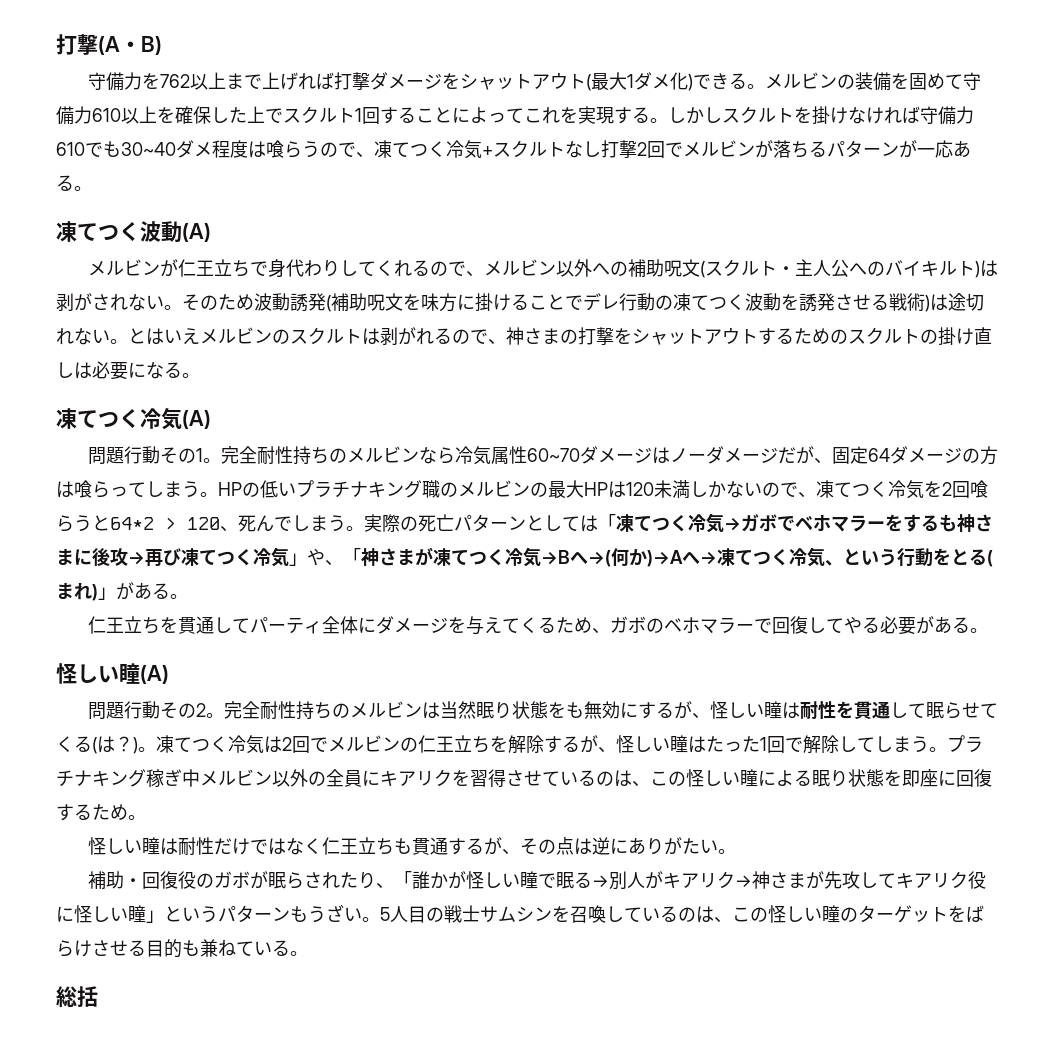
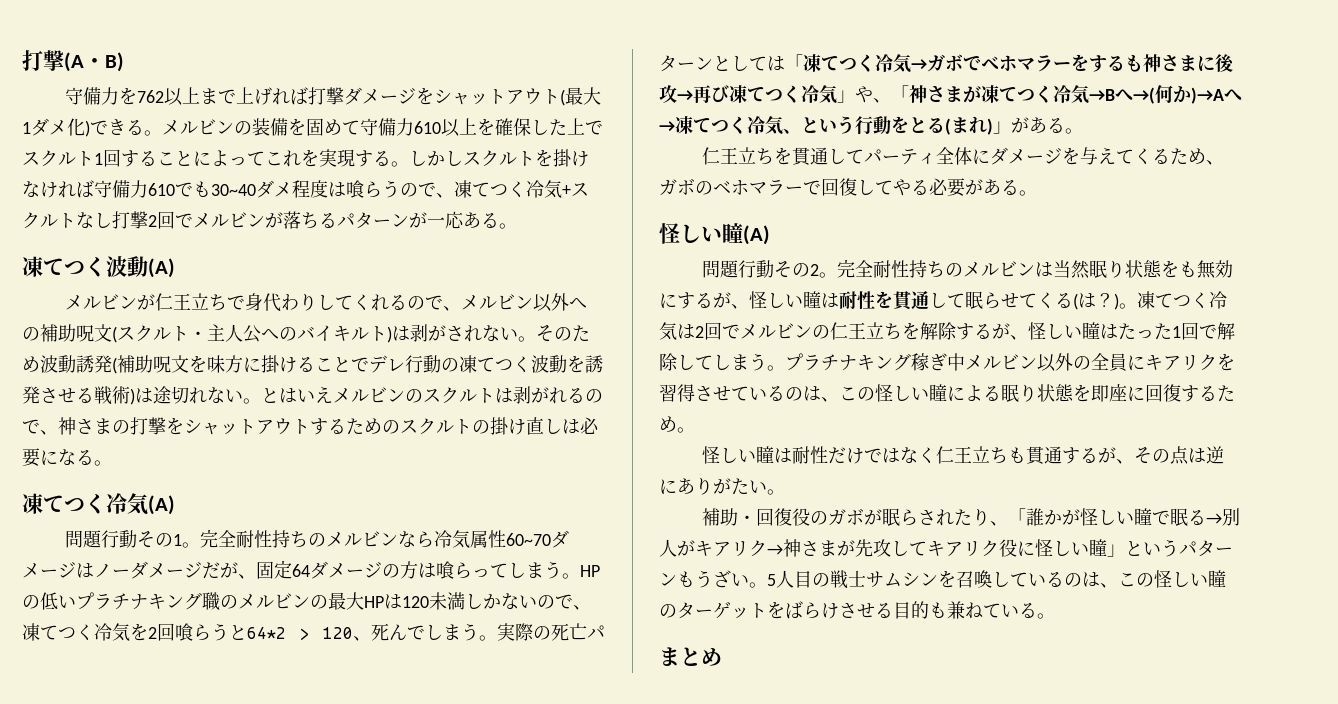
- 総括
+ まとめ

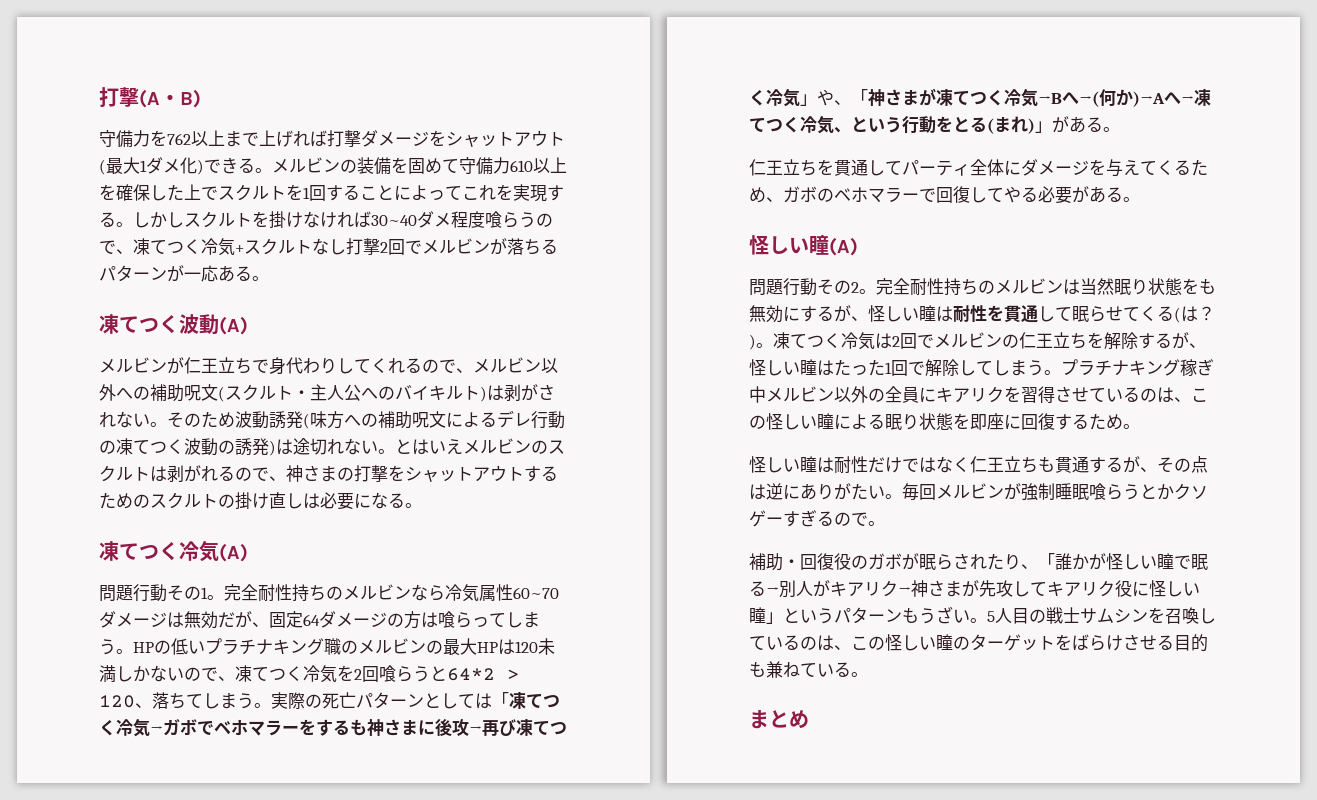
- メルビンの装備を固めて守備力610以上を確保した上でスクルト1回することによってこれを実現する。
+ メルビンの装備を固めて守備力610以上を確保した上でスクルトを1回することによってこれを実現する。
- しかしスクルトを掛けなければ守備力610でも30~40ダメ程度は喰らうので、凍てつく冷気+スクルトなし打撃2回でメルビンが落ちるパターンが一応ある。
+ しかしスクルトを掛けなければ30~40ダメ程度喰らうので、凍てつく冷気+スクルトなし打撃2回でメルビンが落ちるパターンが一応ある。
- そのため波動誘発(補助呪文を味方に掛けることでデレ行動の凍てつく波動を誘発させる戦術)は途切れない。
+ そのため波動誘発(味方への補助呪文によるデレ行動の凍てつく波動の誘発)は途切れない。
- 完全耐性持ちのメルビンなら冷気属性60~70ダメージはノーダメージだが、固定64ダメージの方は喰らってしまう。
+ 完全耐性持ちのメルビンなら冷気属性60~70ダメージは無効だが、固定64ダメージの方は喰らってしまう。
- HPの低いプラチナキング職のメルビンの最大HPは120未満しかないので、凍てつく冷気を2回喰らうと64*2 > 120、死んでしまう。
+ HPの低いプラチナキング職のメルビンの最大HPは120未満しかないので、凍てつく冷気を2回喰らうと64*2 > 120、落ちてしまう。
+ 毎回メルビンが強制睡眠喰らうとかクソゲーすぎるので。

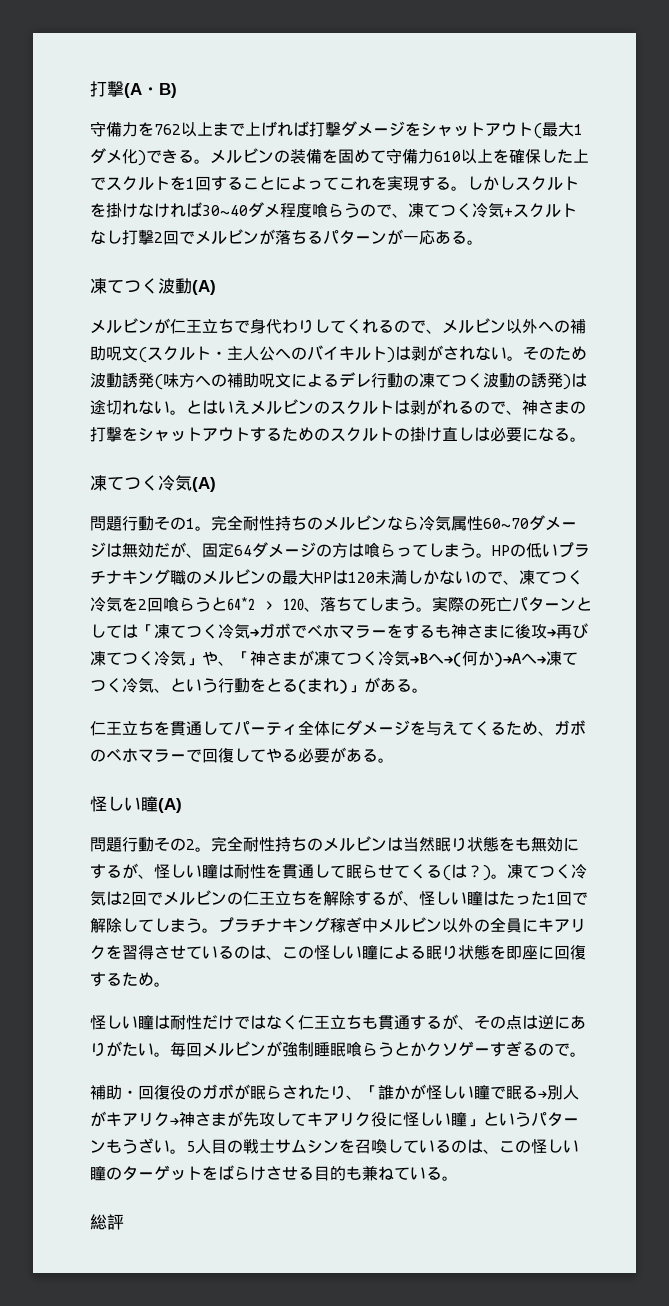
- まとめ
+ 総評

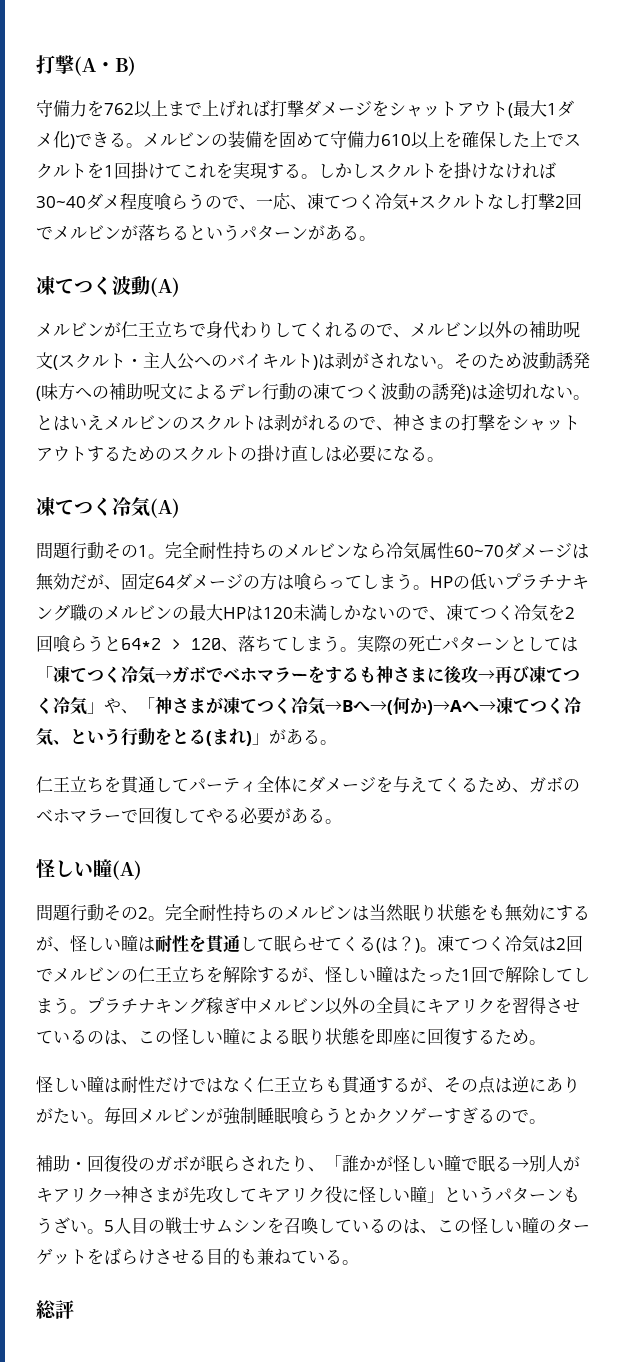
- メルビンの装備を固めて守備力610以上を確保した上でスクルトを1回することによってこれを実現する。
+ メルビンの装備を固めて守備力610以上を確保した上でスクルトを1回掛けてこれを実現する。
- しかしスクルトを掛けなければ30~40ダメ程度喰らうので、凍てつく冷気+スクルトなし打撃2回でメルビンが落ちるパターンが一応ある。
+ しかしスクルトを掛けなければ30~40ダメ程度喰らうので、一応、凍てつく冷気+スクルトなし打撃2回でメルビンが落ちるというパターンがある。
- メルビンが仁王立ちで身代わりしてくれるので、メルビン以外への補助呪文(スクルト・主人公へのバイキルト)は剥がされない。
+ メルビンが仁王立ちで身代わりしてくれるので、メルビン以外の補助呪文(スクルト・主人公へのバイキルト)は剥がされない。

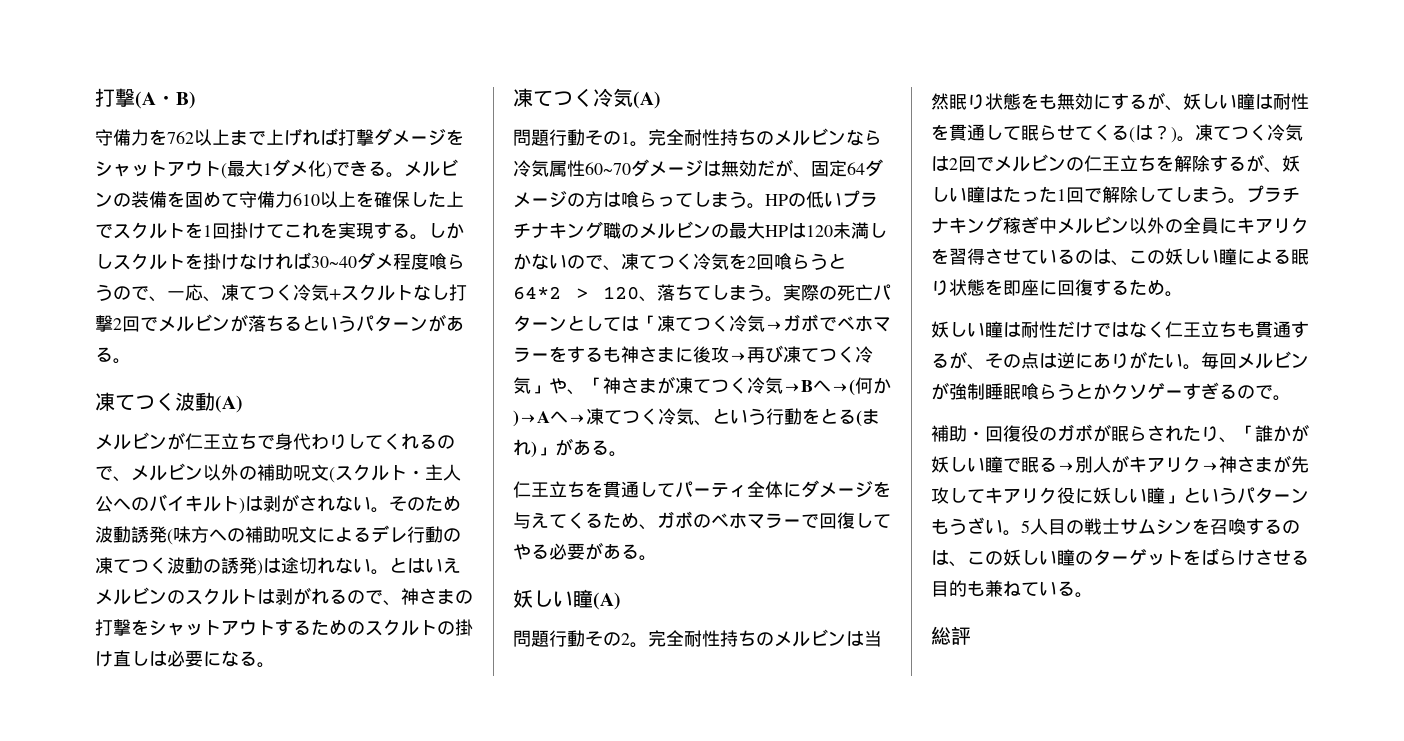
- 怪しい瞳(A)
+ 妖しい瞳(A)
- 完全耐性持ちのメルビンは当然眠り状態をも無効にするが、怪しい瞳は耐性を貫通して眠らせてくる(は？)。
+ 完全耐性持ちのメルビンは当然眠り状態をも無効にするが、妖しい瞳は耐性を貫通して眠らせてくる(は？)。
- 凍てつく冷気は2回でメルビンの仁王立ちを解除するが、怪しい瞳はたった1回で解除してしまう。
+ 凍てつく冷気は2回でメルビンの仁王立ちを解除するが、妖しい瞳はたった1回で解除してしまう。
- プラチナキング稼ぎ中メルビン以外の全員にキアリクを習得させているのは、この怪しい瞳による眠り状態を即座に回復するため。
+ プラチナキング稼ぎ中メルビン以外の全員にキアリクを習得させているのは、この妖しい瞳による眠り状態を即座に回復するため。
- 怪しい瞳は耐性だけではなく仁王立ちも貫通するが、その点は逆にありがたい。
+ 妖しい瞳は耐性だけではなく仁王立ちも貫通するが、その点は逆にありがたい。
- 補助・回復役のガボが眠らされたり、「誰かが怪しい瞳で眠る→別人がキアリク→神さまが先攻してキアリク役に怪しい瞳」というパターンもうざい。
+ 補助・回復役のガボが眠らされたり、「誰かが妖しい瞳で眠る→別人がキアリク→神さまが先攻してキアリク役に妖しい瞳」というパターンもうざい。
- 5人目の戦士サムシンを召喚しているのは、この怪しい瞳のターゲットをばらけさせる目的も兼ねている。
+ 5人目の戦士サムシンを召喚するのは、この妖しい瞳のターゲットをばらけさせる目的も兼ねている。

